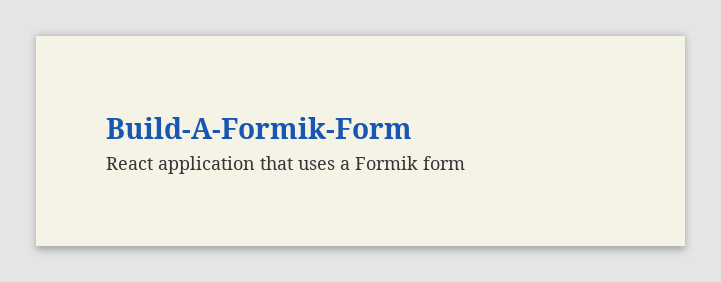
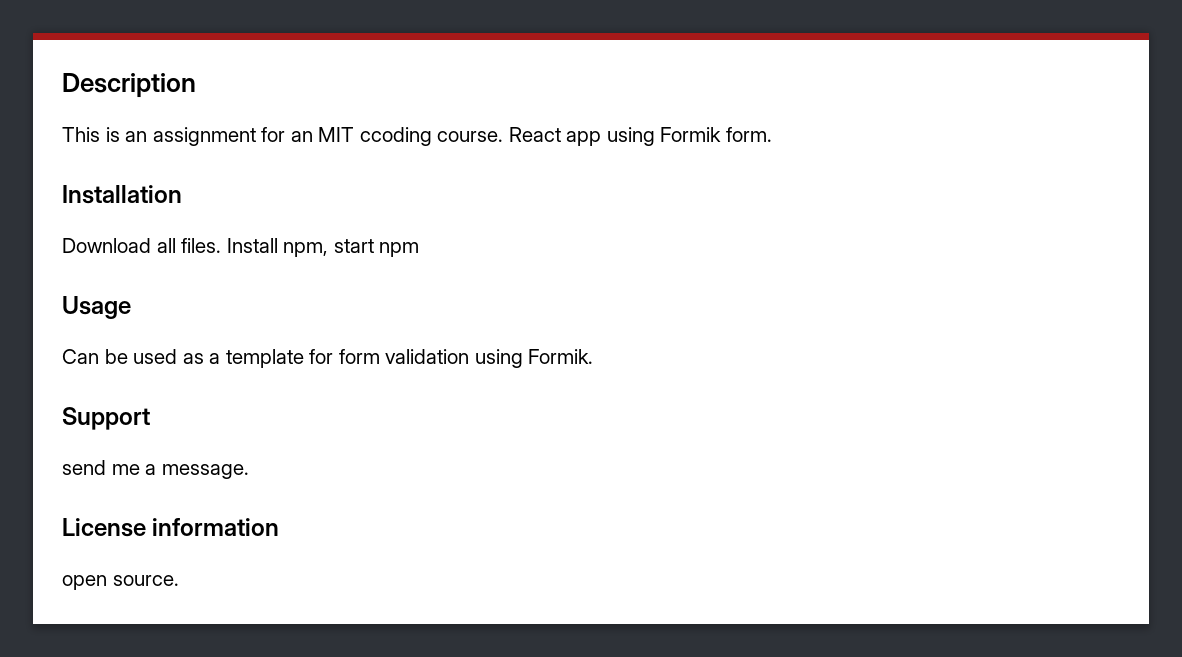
- Build-A-Formik-Form
- React application that uses a Formik form
+ Description
+ This is an assignment for an MIT ccoding course. React app using Formik form.
+ Installation
+ Download all files. Install npm, start npm
+ Usage
+ Can be used as a template for form validation using Formik.
+ Support
+ send me a message.
+ License information
+ open source.

